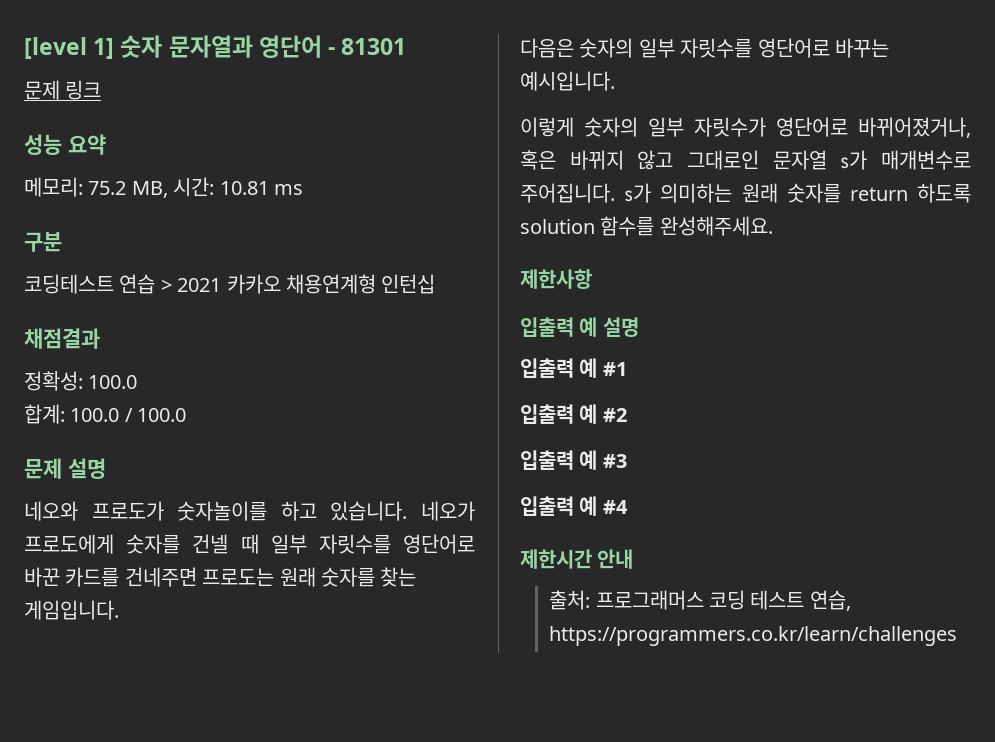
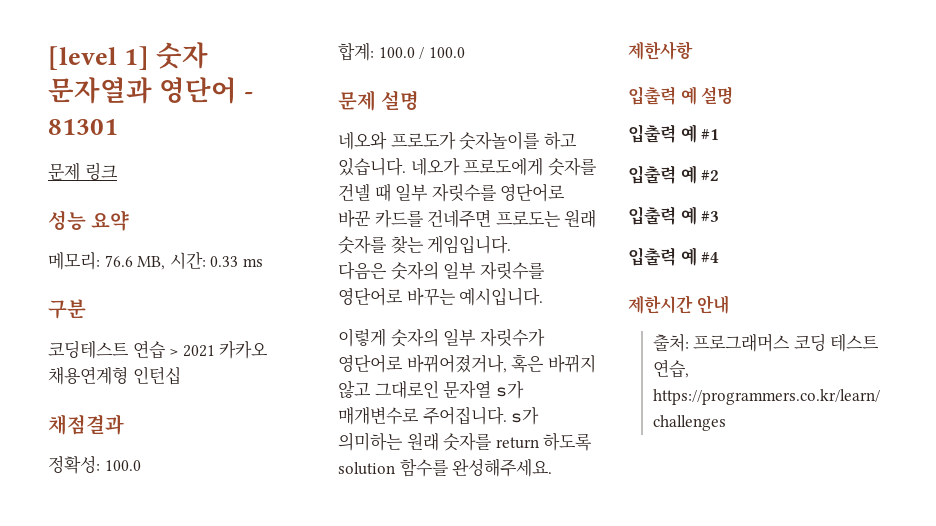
- 메모리: 75.2 MB, 시간: 10.81 ms
+ 메모리: 76.6 MB, 시간: 0.33 ms

